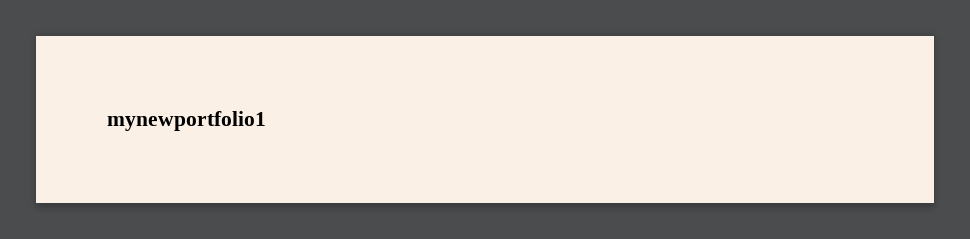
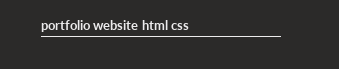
- mynewportfolio1
+ portfolio website html css

